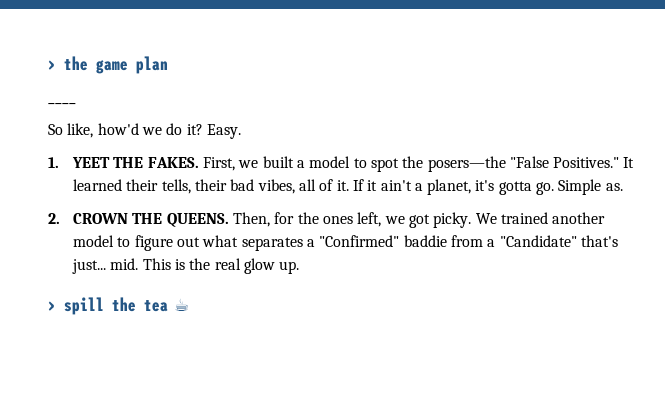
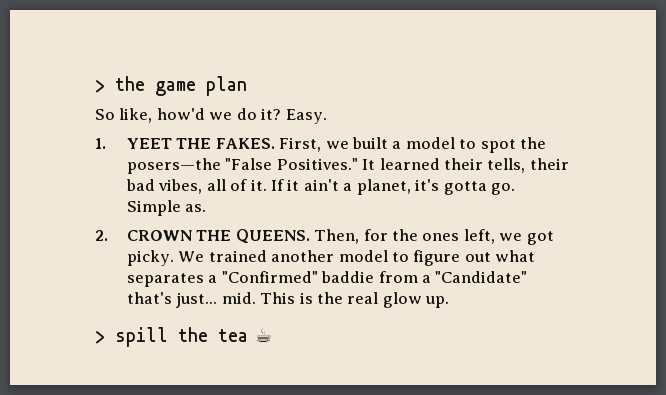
- ____

